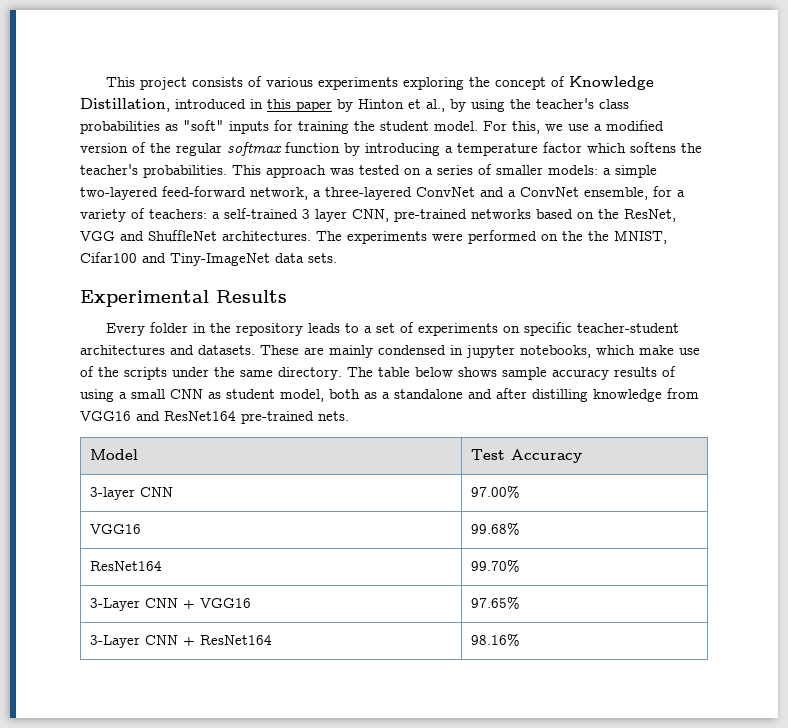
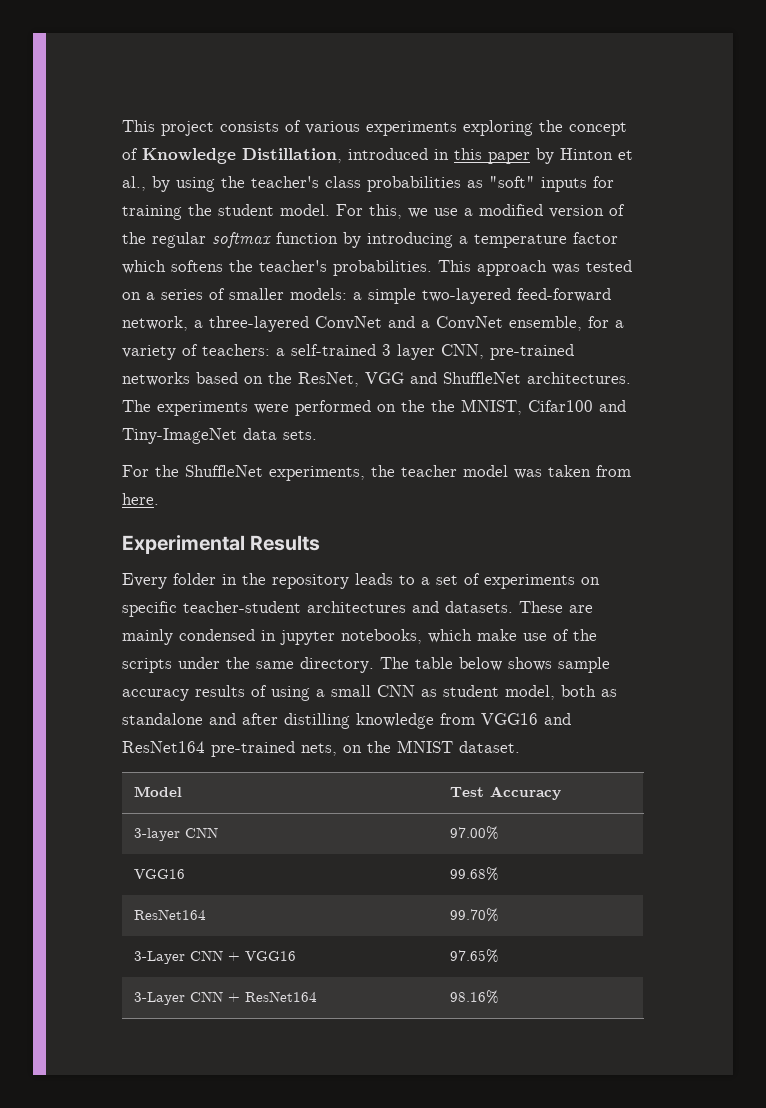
+ For the ShuffleNet experiments, the teacher model was taken from here.
- The table below shows sample accuracy results of using a small CNN as student model, both as a standalone and after distilling knowledge from VGG16 and ResNet164 pre-trained nets.
+ The table below shows sample accuracy results of using a small CNN as student model, both as standalone and after distilling knowledge from VGG16 and ResNet164 pre-trained nets, on the MNIST dataset.

